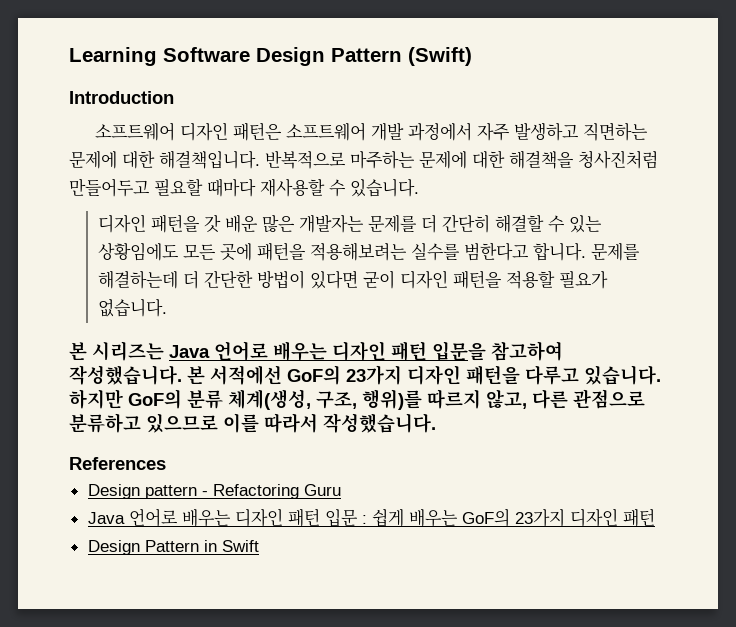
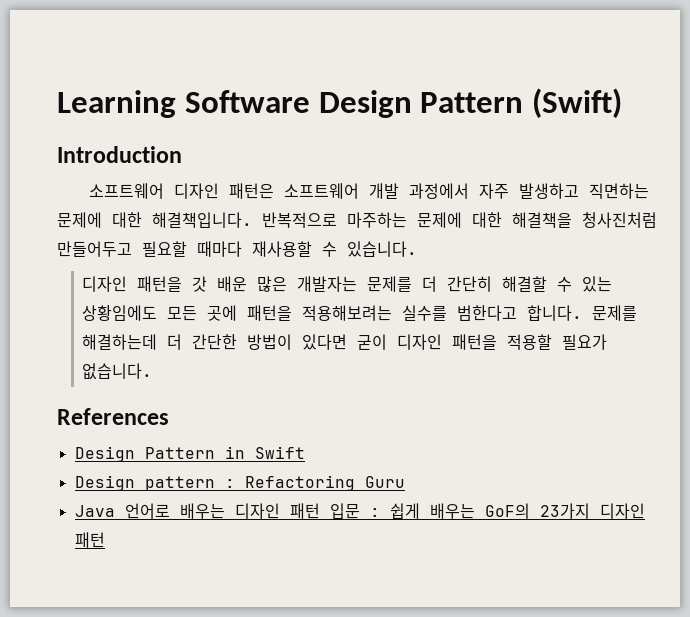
- 본 시리즈는 Java 언어로 배우는 디자인 패턴 입문을 참고하여 작성했습니다. 본 서적에선 GoF의 23가지 디자인 패턴을 다루고 있습니다. 하지만 GoF의 분류 체계(생성, 구조, 행위)를 따르지 않고, 다른 관점으로 분류하고 있으므로 이를 따라서 작성했습니다.
  References
+ Design Pattern in Swift
- Design pattern - Refactoring Guru
+ Design pattern : Refactoring Guru
- Design Pattern in Swift

